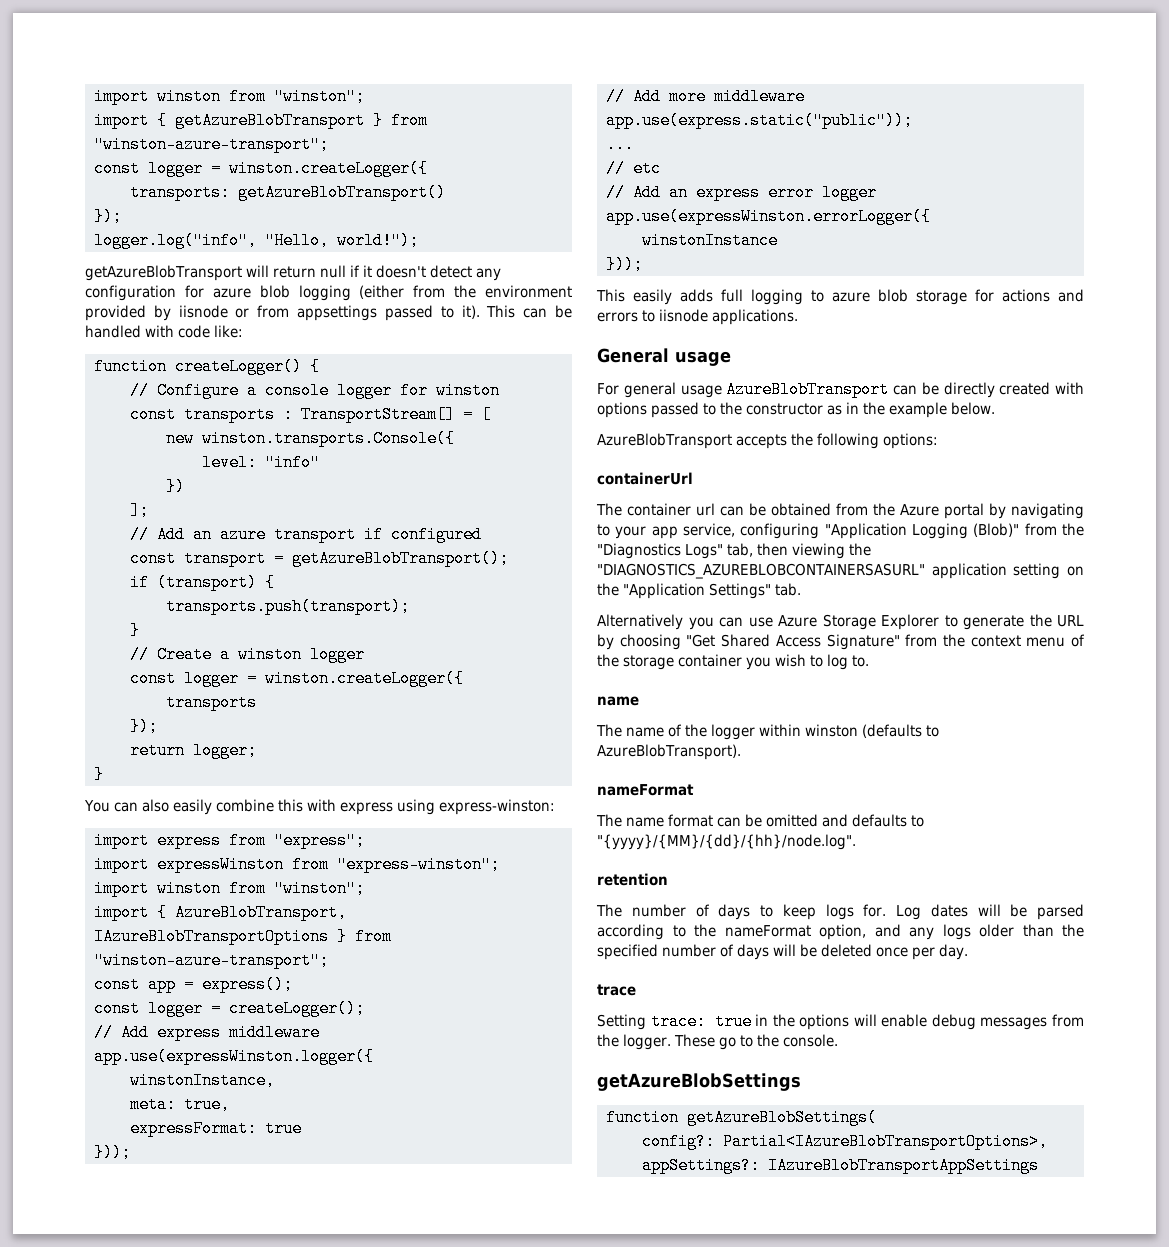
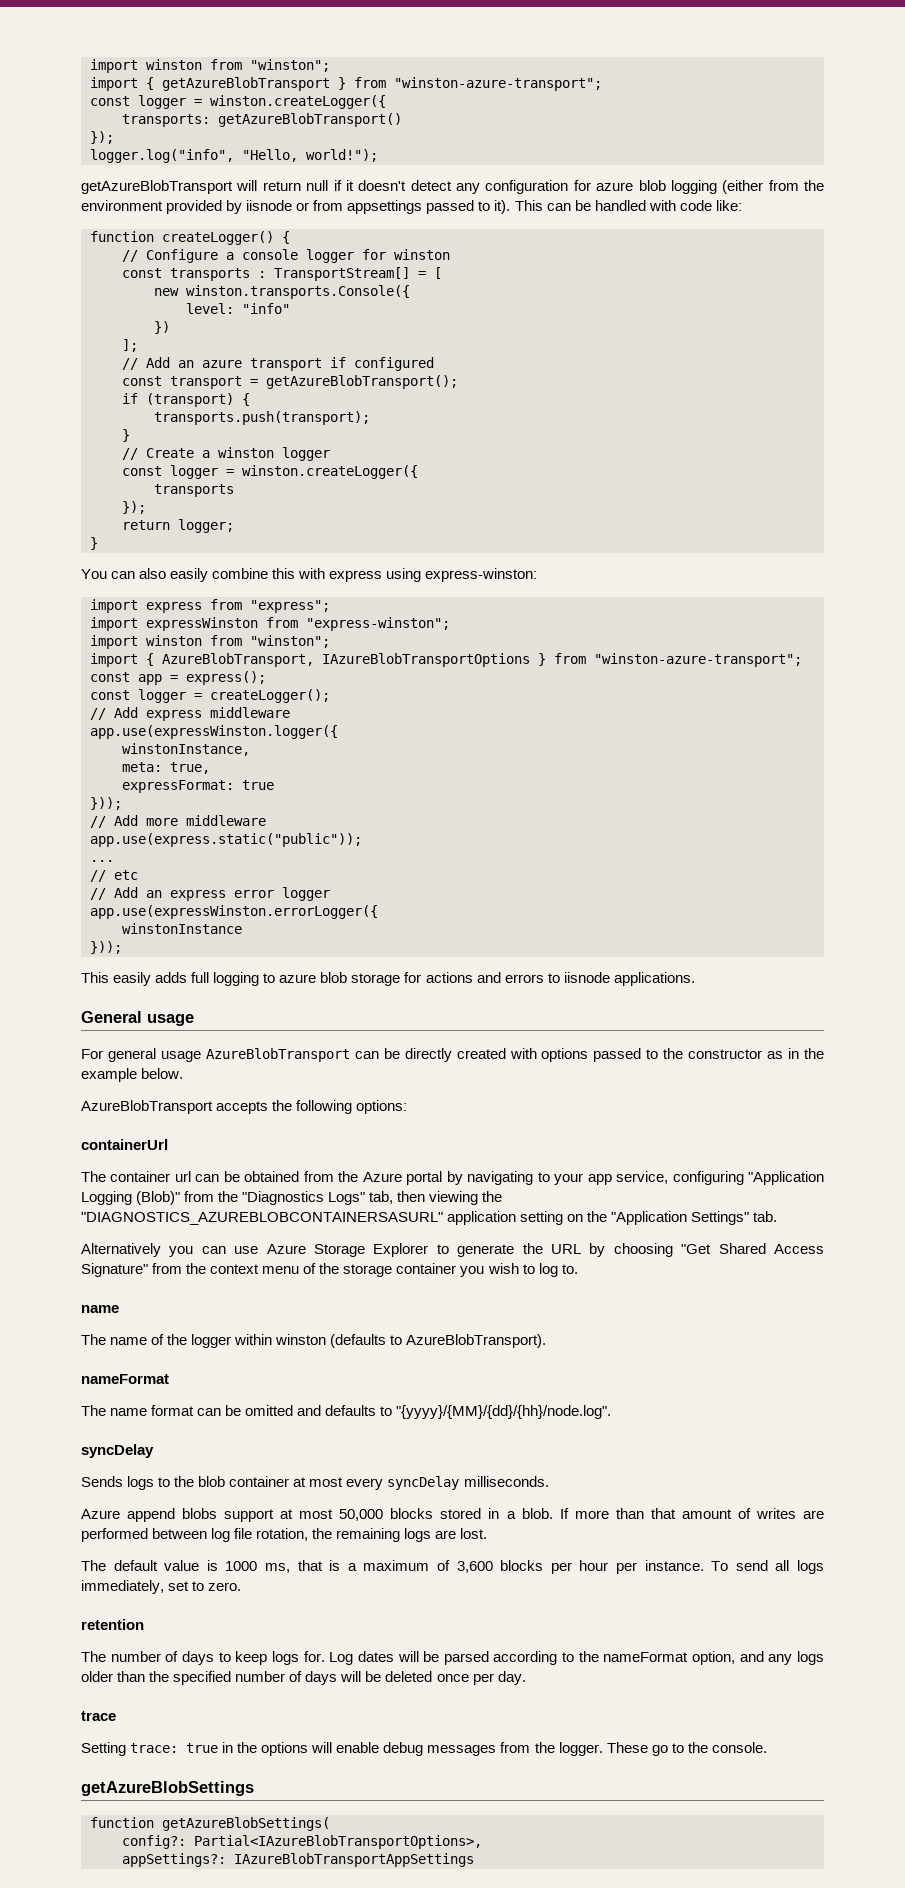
  The name format can be omitted and defaults to "{yyyy}/{MM}/{dd}/{hh}/node.log".
+ syncDelay
+ Sends logs to the blob container at most every syncDelay milliseconds.
+ Azure append blobs support at most 50,000 blocks stored in a blob. If more than that amount of writes are performed between log file rotation, the remaining logs are lost.
+ The default value is 1000 ms, that is a maximum of 3,600 blocks per hour per instance. To send all logs immediately, set to zero.

